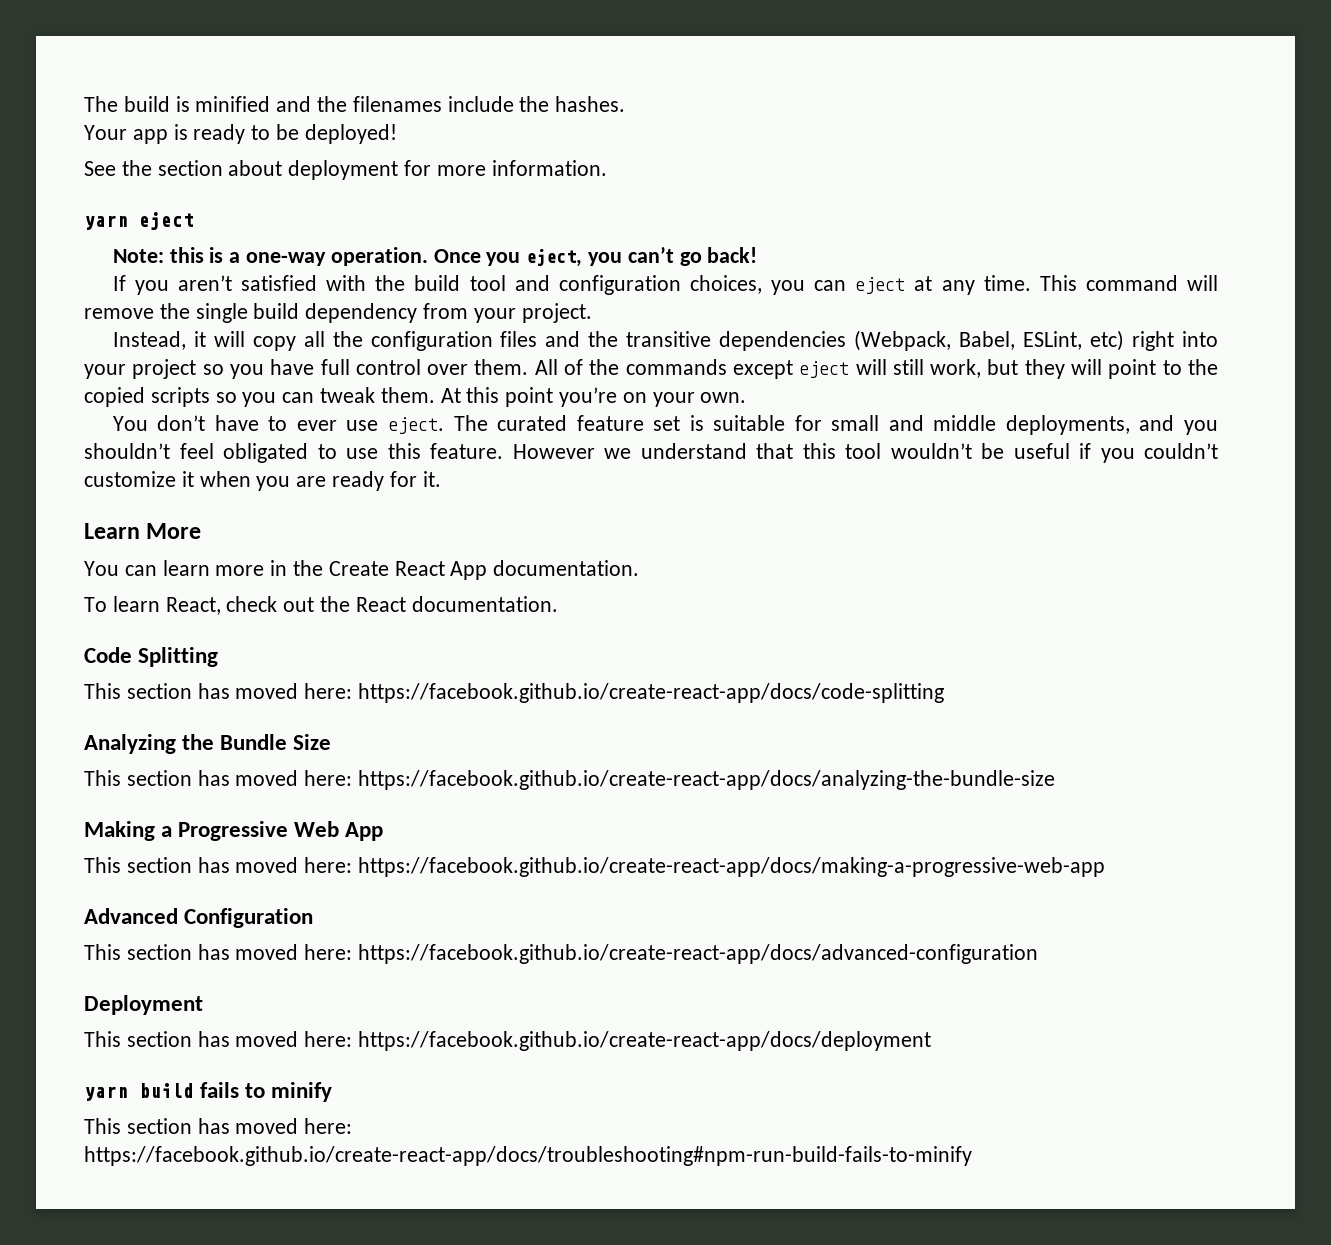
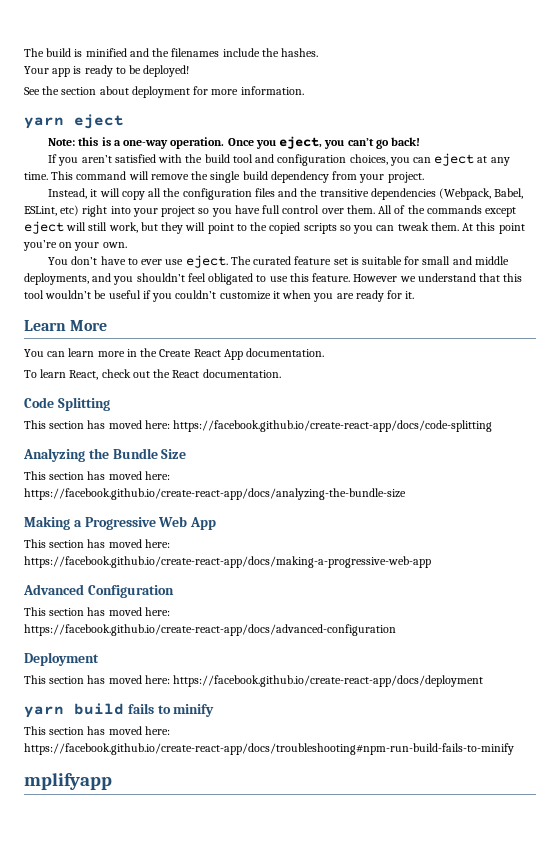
+ mplifyapp

